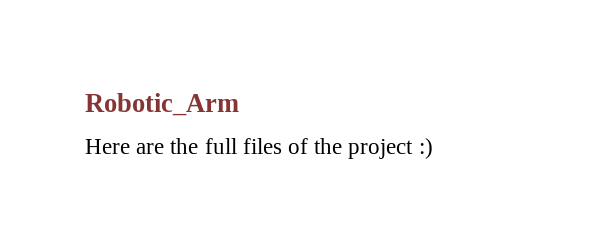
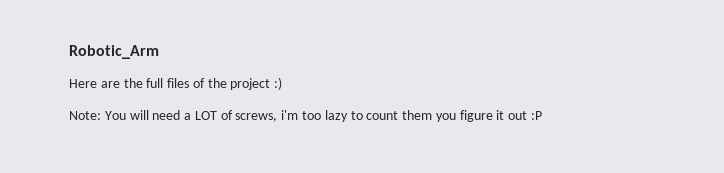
+ Note: You will need a LOT of screws, i'm too lazy to count them you figure it out :P

